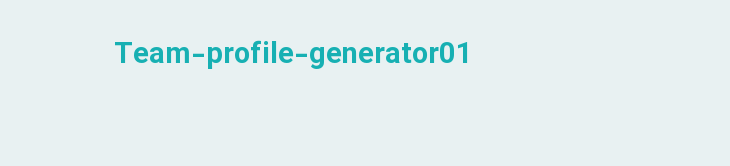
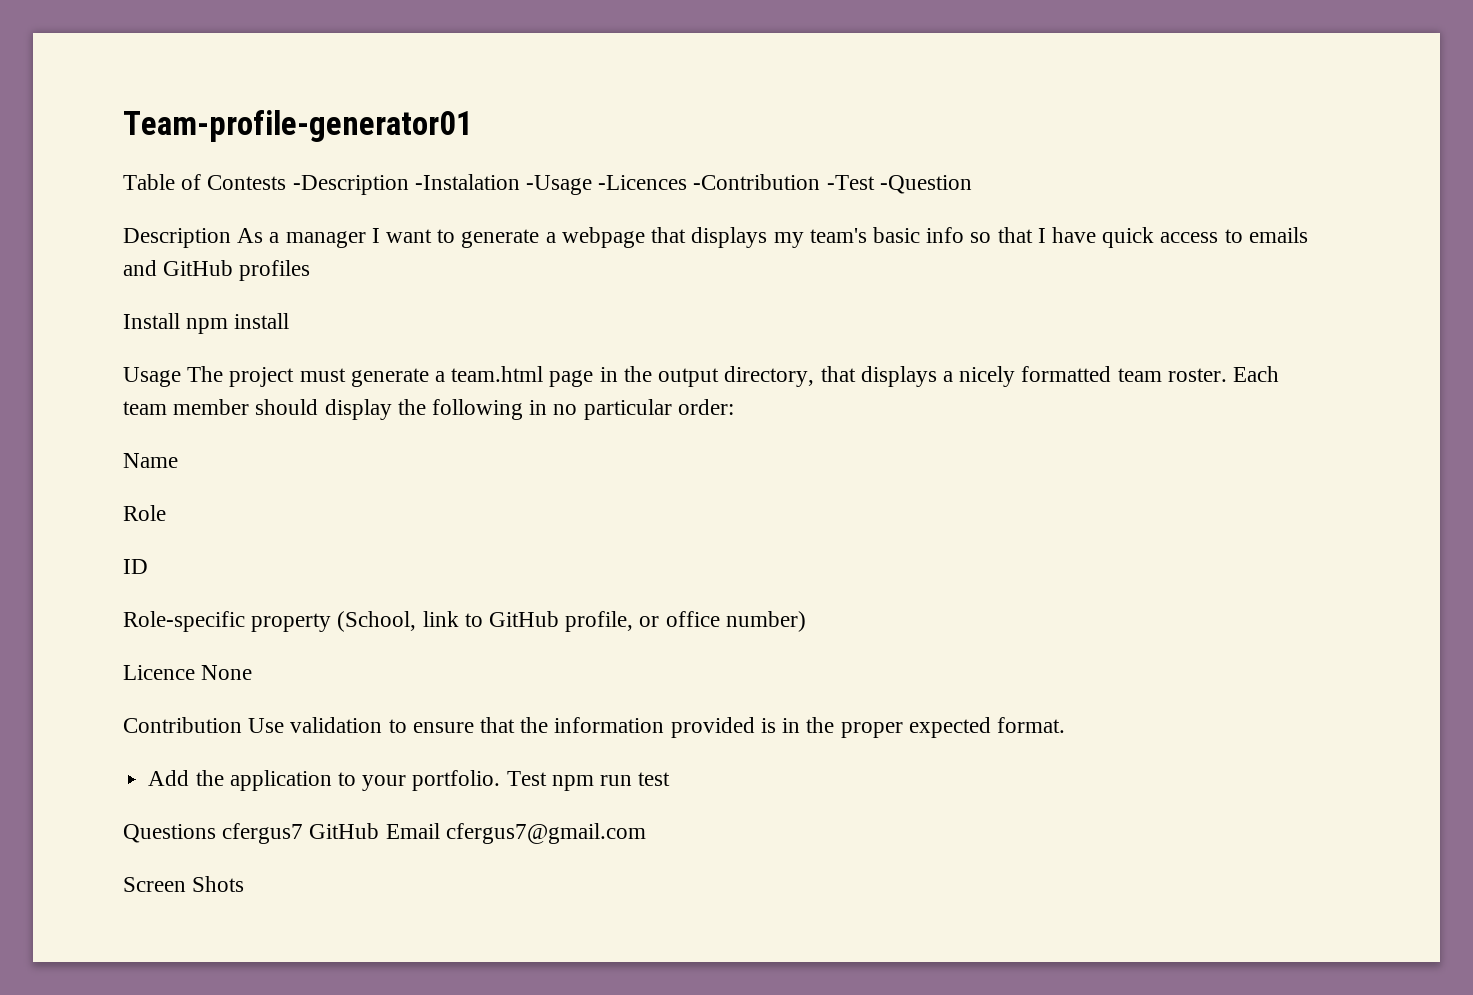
+ Table of Contests -Description -Instalation -Usage -Licences -Contribution -Test -Question
+ Description As a manager I want to generate a webpage that displays my team's basic info so that I have quick access to emails and GitHub profiles
+ Install npm install
+ Usage The project must generate a team.html page in the output directory, that displays a nicely formatted team roster. Each team member should display the following in no particular order:
+ Name
+ Role
+ ID
+ Role-specific property (School, link to GitHub profile, or office number)
+ Licence None
+ Contribution Use validation to ensure that the information provided is in the proper expected format.
+ Add the application to your portfolio. Test npm run test
+ Questions cfergus7 GitHub Email cfergus7@gmail.com
+ Screen Shots

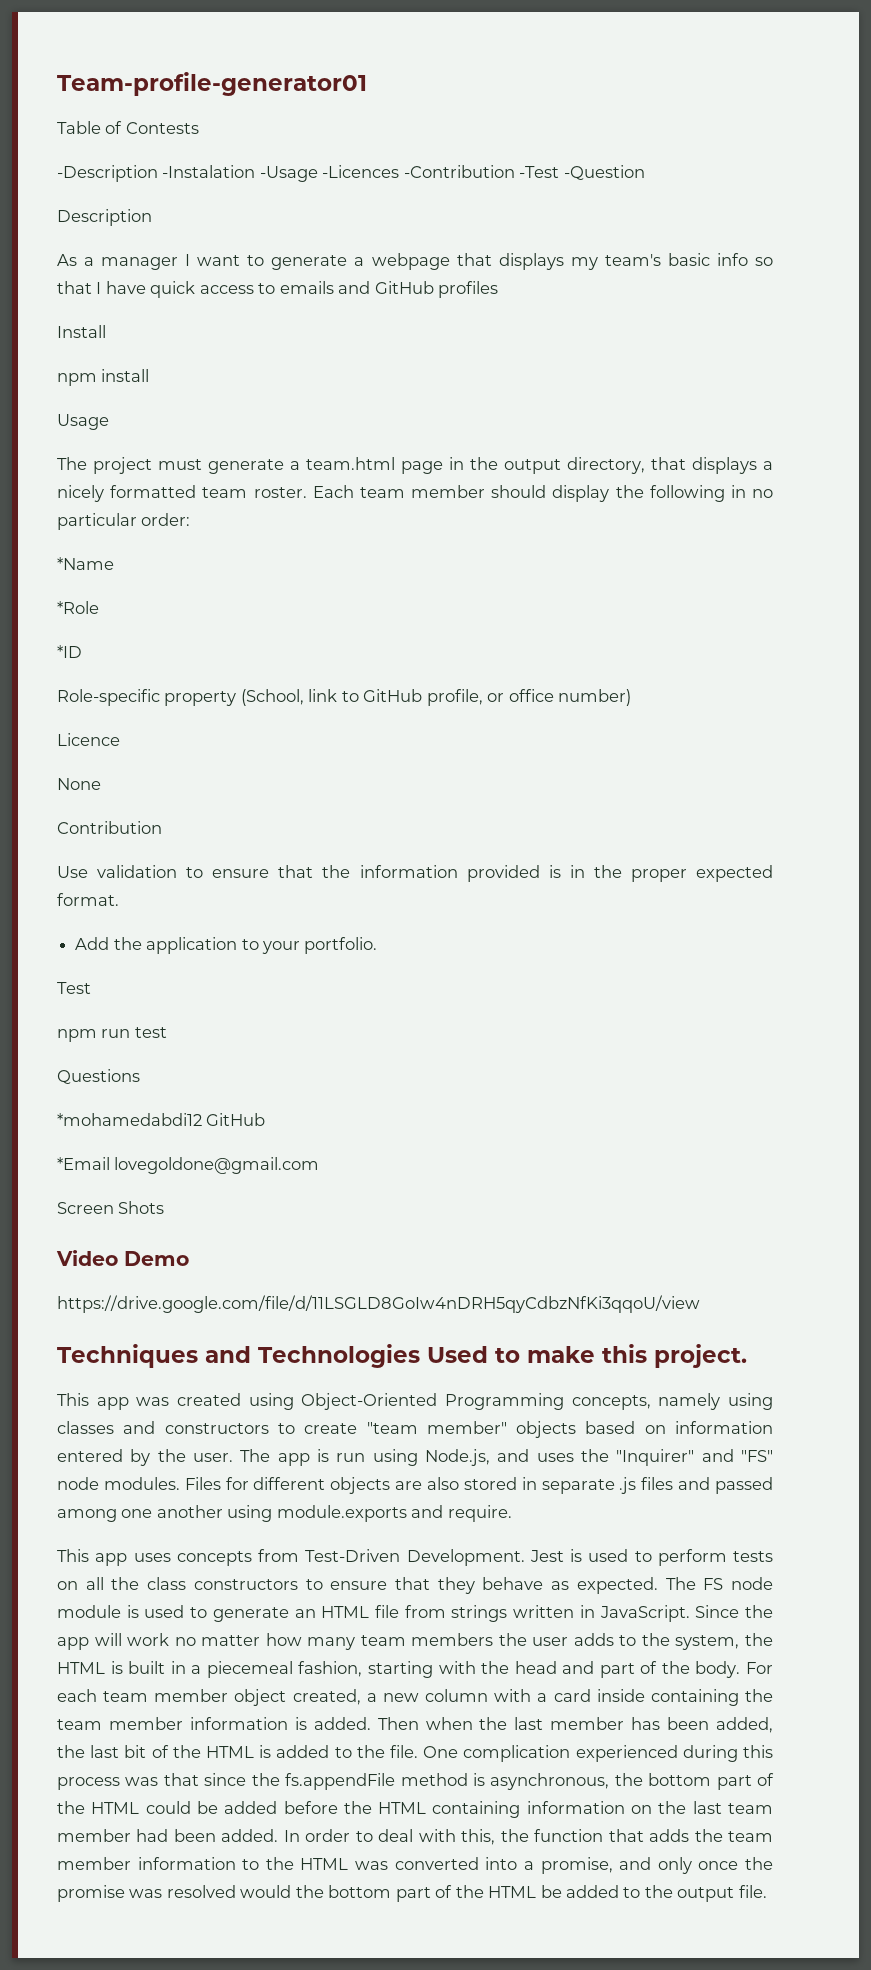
- Table of Contests -Description -Instalation -Usage -Licences -Contribution -Test -Question
+ Table of Contests
+ -Description -Instalation -Usage -Licences -Contribution -Test -Question
- Description As a manager I want to generate a webpage that displays my team's basic info so that I have quick access to emails and GitHub profiles
+ Description
+ As a manager I want to generate a webpage that displays my team's basic info so that I have quick access to emails and GitHub profiles
- Install npm install
+ Install
+ npm install
- Usage The project must generate a team.html page in the output directory, that displays a nicely formatted team roster.
+ Usage
+ The project must generate a team.html page in the output directory, that displays a nicely formatted team roster.
- Name
- Role
- ID
+ *Name
+ *Role
+ *ID
- Licence None
+ Licence
+ None
- Contribution Use validation to ensure that the information provided is in the proper expected format.
+ Contribution
+ Use validation to ensure that the information provided is in the proper expected format.
- Add the application to your portfolio. Test npm run test
+ Add the application to your portfolio.
+ Test
+ npm run test
- Questions cfergus7 GitHub Email cfergus7@gmail.com
+ Questions
+ *mohamedabdi12 GitHub
+ *Email lovegoldone@gmail.com
+ Video Demo
+ https://drive.google.com/file/d/11LSGLD8GoIw4nDRH5qyCdbzNfKi3qqoU/view
+ Techniques and Technologies Used to make this project.
+ This app was created using Object-Oriented Programming concepts, namely using classes and constructors to create "team member" objects based on information entered by the user. The app is run using Node.js, and uses the "Inquirer" and "FS" node modules. Files for different objects are also stored in separate .js files and passed among one another using module.exports and require.
+ This app uses concepts from Test-Driven Development. Jest is used to perform tests on all the class constructors to ensure that they behave as expected. The FS node module is used to generate an HTML file from strings written in JavaScript. Since the app will work no matter how many team members the user adds to the system, the HTML is built in a piecemeal fashion, starting with the head and part of the body. For each team member object created, a new column with a card inside containing the team member information is added. Then when the last member has been added, the last bit of the HTML is added to the file. One complication experienced during this process was that since the fs.appendFile method is asynchronous, the bottom part of the HTML could be added before the HTML containing information on the last team member had been added. In order to deal with this, the function that adds the team member information to the HTML was converted into a promise, and only once the promise was resolved would the bottom part of the HTML be added to the output file.

